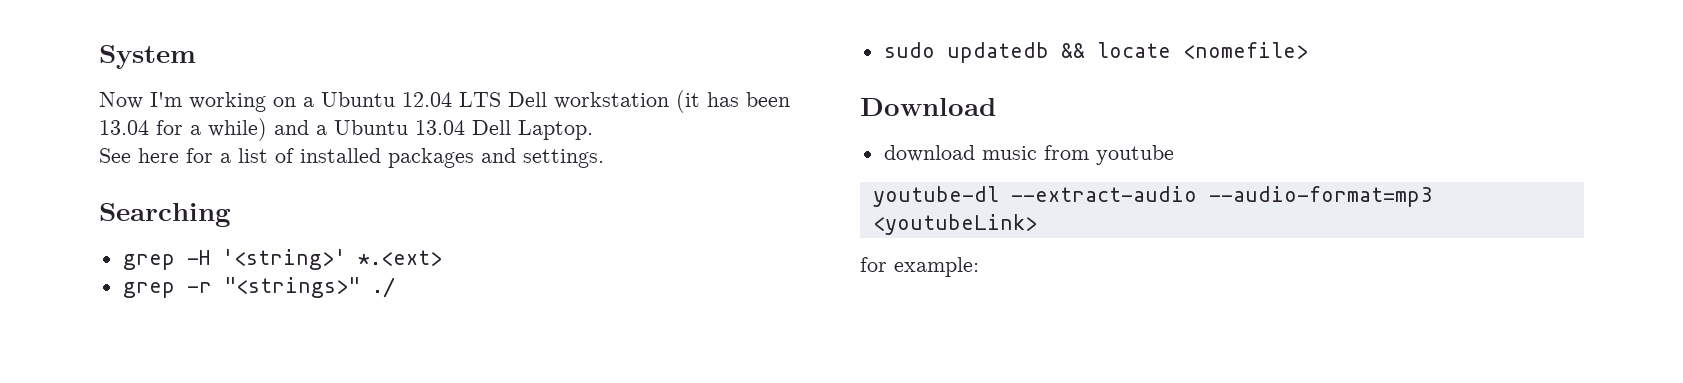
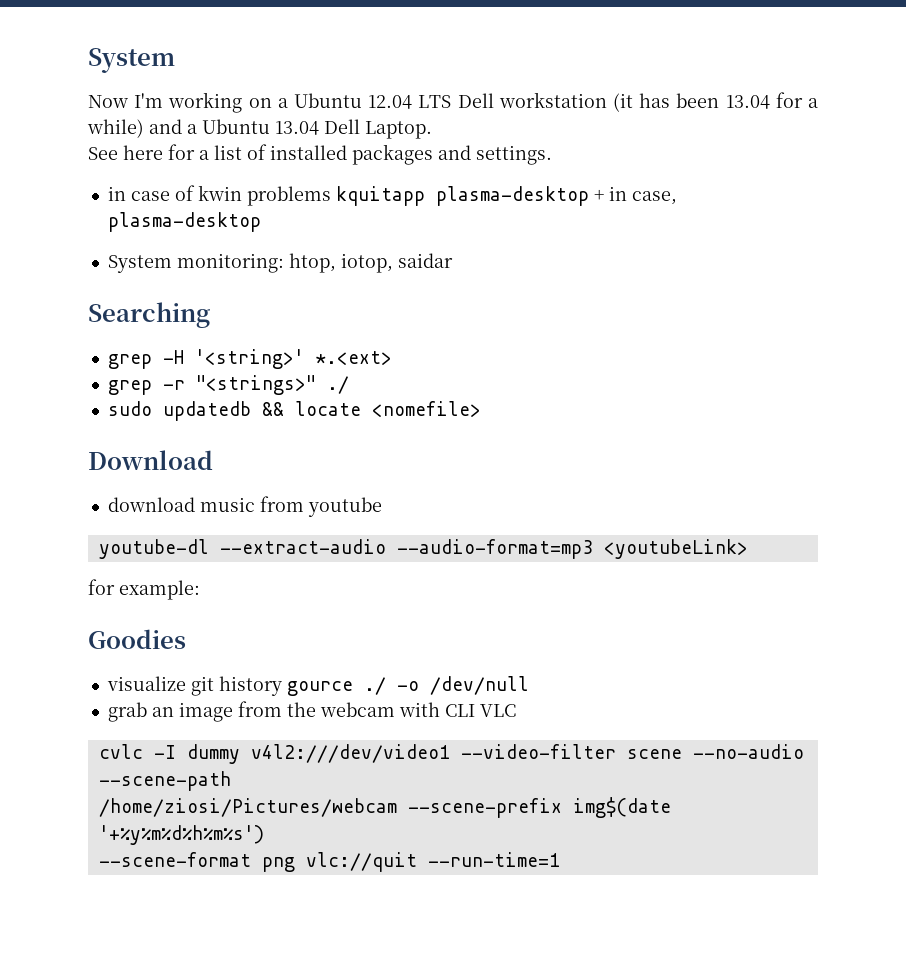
+ in case of kwin problems kquitapp plasma-desktop + in case, plasma-desktop
+ System monitoring: htop, iotop, saidar
+ Goodies
+ visualize git history gource ./ -o /dev/null
+ grab an image from the webcam with CLI VLC
+ cvlc -I dummy v4l2:///dev/video1 --video-filter scene --no-audio --scene-path
+ /home/ziosi/Pictures/webcam --scene-prefix img$(date '+%y%m%d%h%m%s')
+ --scene-format png vlc://quit --run-time=1

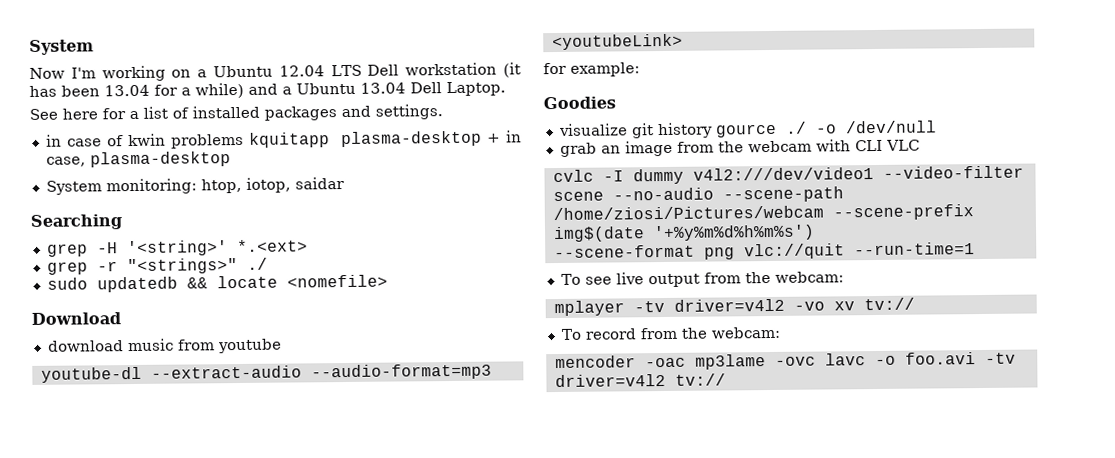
+ To see live output from the webcam:
+ mplayer -tv driver=v4l2 -vo xv tv://
+ To record from the webcam:
+ mencoder -oac mp3lame -ovc lavc -o foo.avi -tv driver=v4l2 tv://

